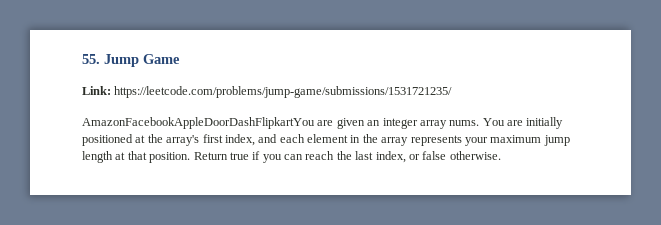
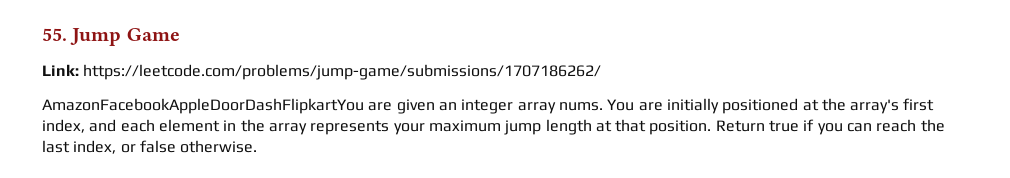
- Link: https://leetcode.com/problems/jump-game/submissions/1531721235/
+ Link: https://leetcode.com/problems/jump-game/submissions/1707186262/

